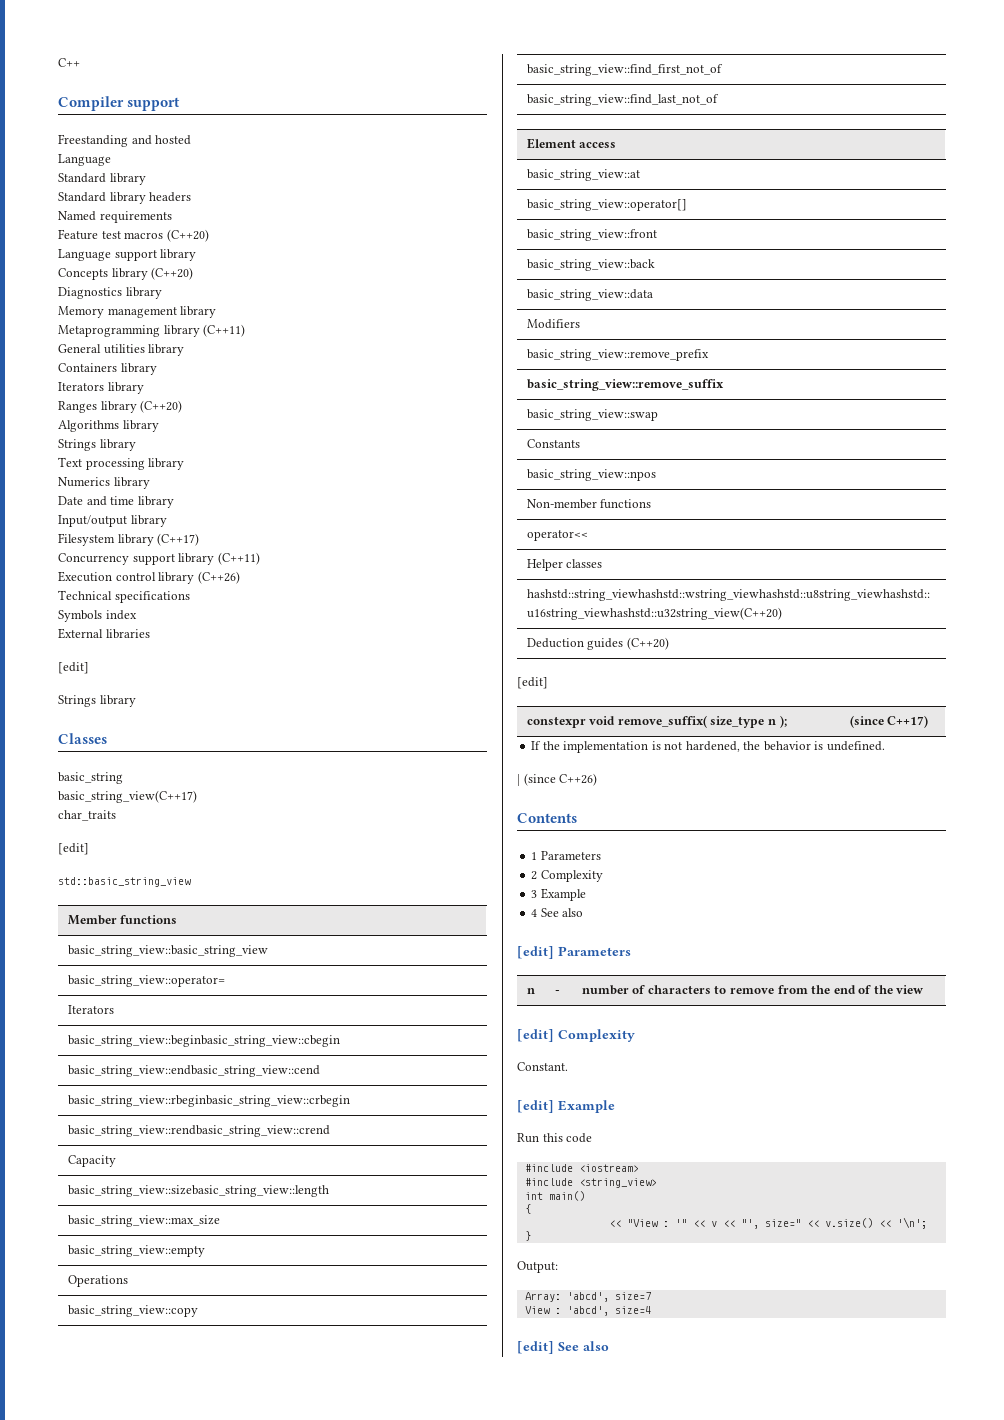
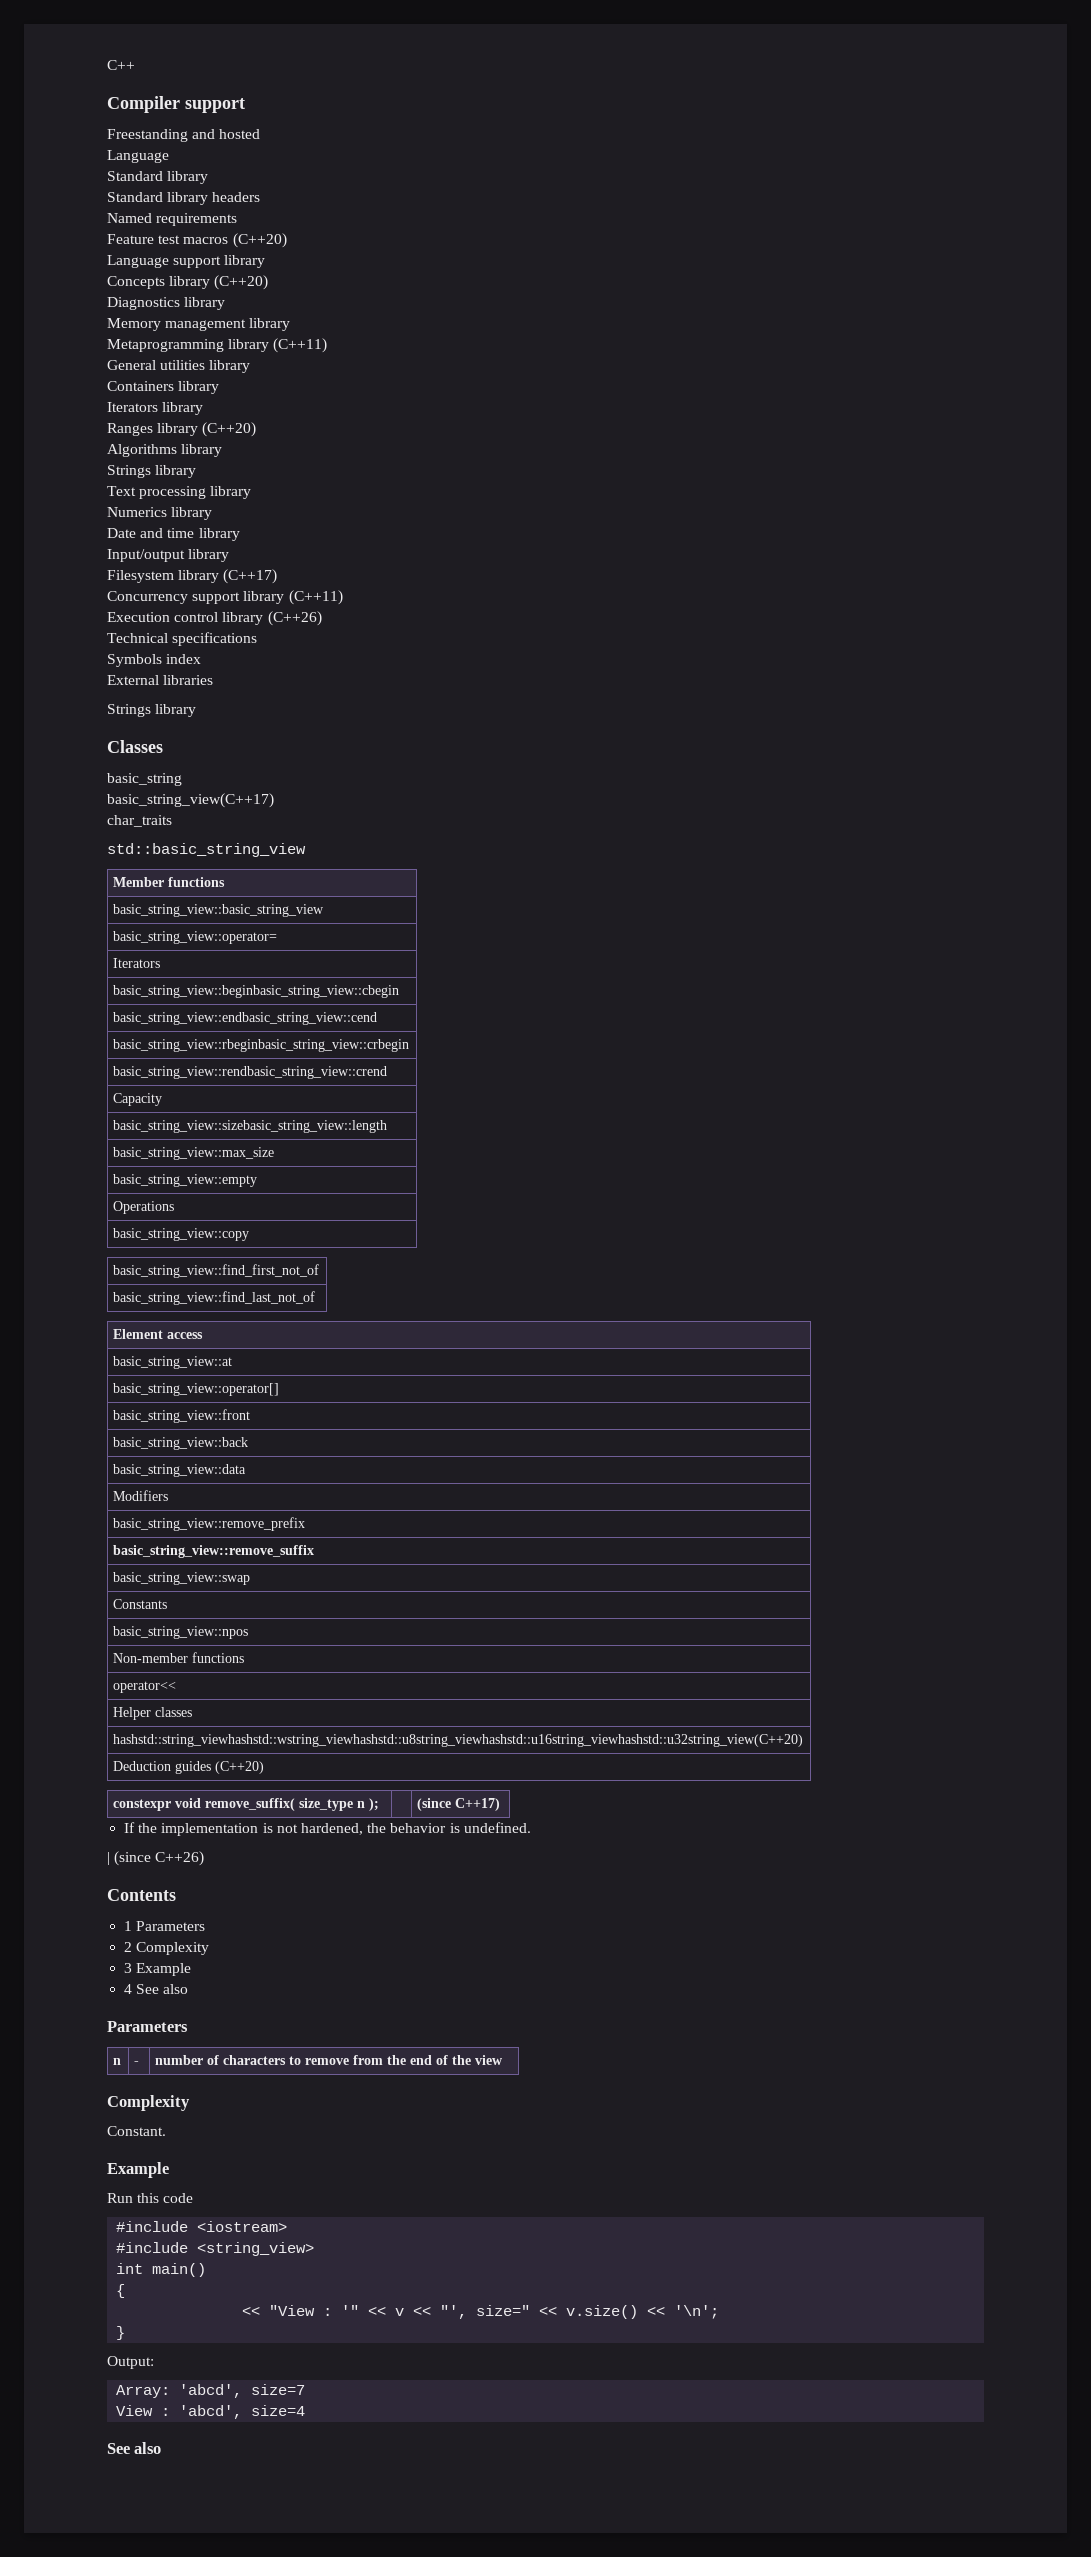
  External libraries
- [edit]
  char_traits
- [edit]
  Deduction guides (C++20)
- [edit]
  4 See also
- [edit] Parameters
+ Parameters
  n | - | number of characters to remove from the end of the view
- [edit] Complexity
+ Complexity
  Constant.
- [edit] Example
+ Example
  View : 'abcd', size=4
- [edit] See also
+ See also

